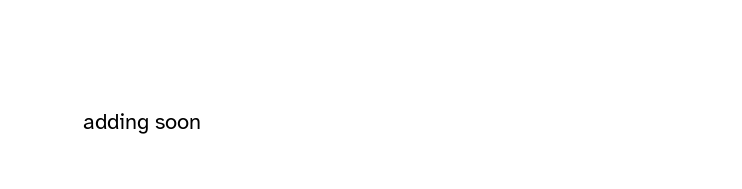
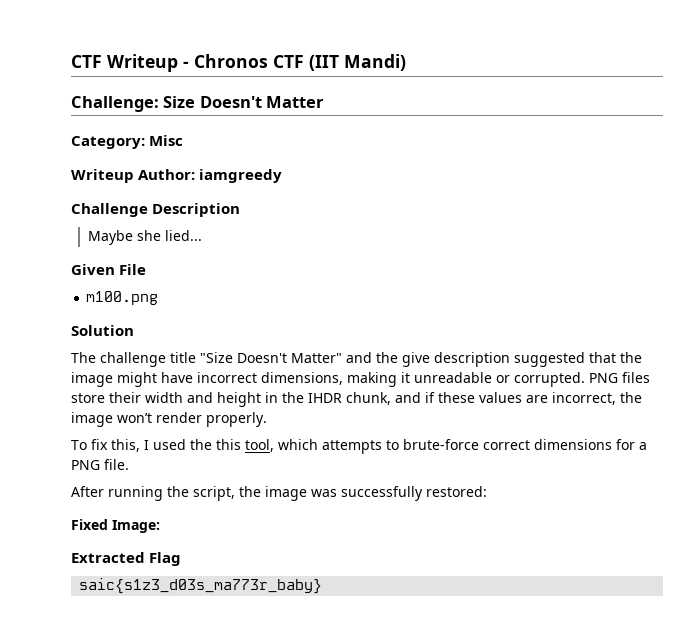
- adding soon
+ CTF Writeup - Chronos CTF (IIT Mandi)
+ Challenge: Size Doesn't Matter
+ Category: Misc
+ Writeup Author: iamgreedy
+ Challenge Description
+ Maybe she lied...
+ Given File
+ m100.png
+ Solution
+ The challenge title "Size Doesn't Matter" and the give description suggested that the image might have incorrect dimensions, making it unreadable or corrupted. PNG files store their width and height in the IHDR chunk, and if these values are incorrect, the image won’t render properly.
+ To fix this, I used the this tool, which attempts to brute-force correct dimensions for a PNG file.
+ After running the script, the image was successfully restored:
+ Fixed Image:
+ Extracted Flag
+ saic{s1z3_d03s_ma773r_baby}

